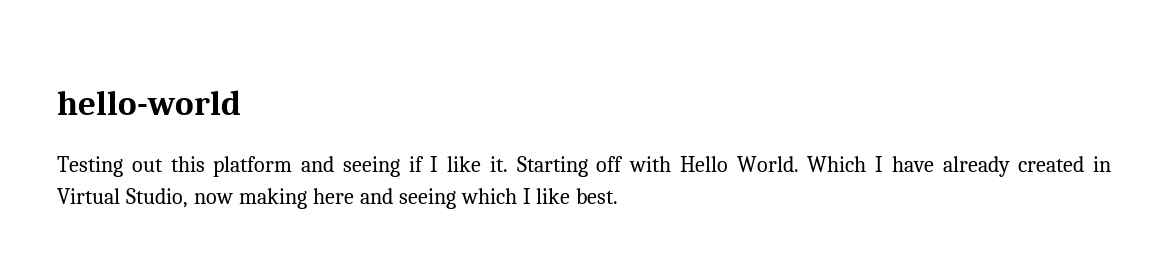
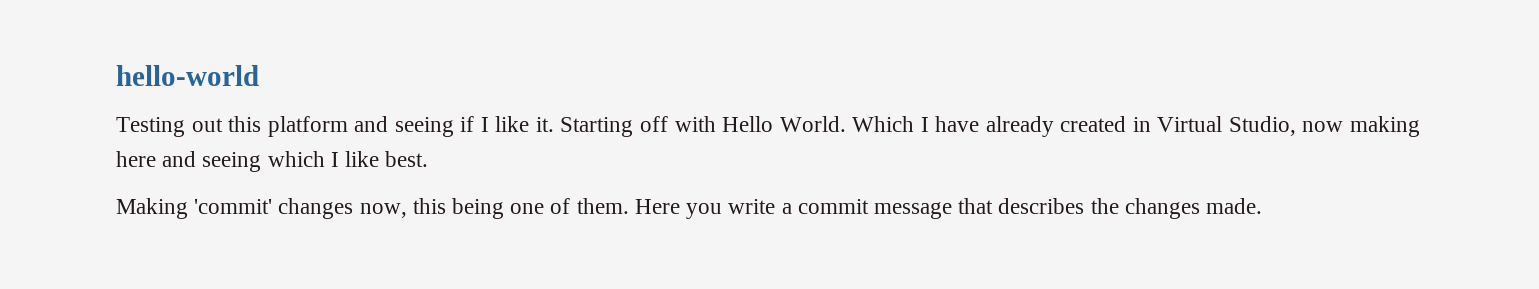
+ Making 'commit' changes now, this being one of them. Here you write a commit message that describes the changes made.

